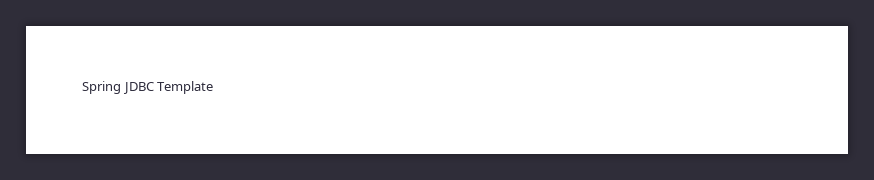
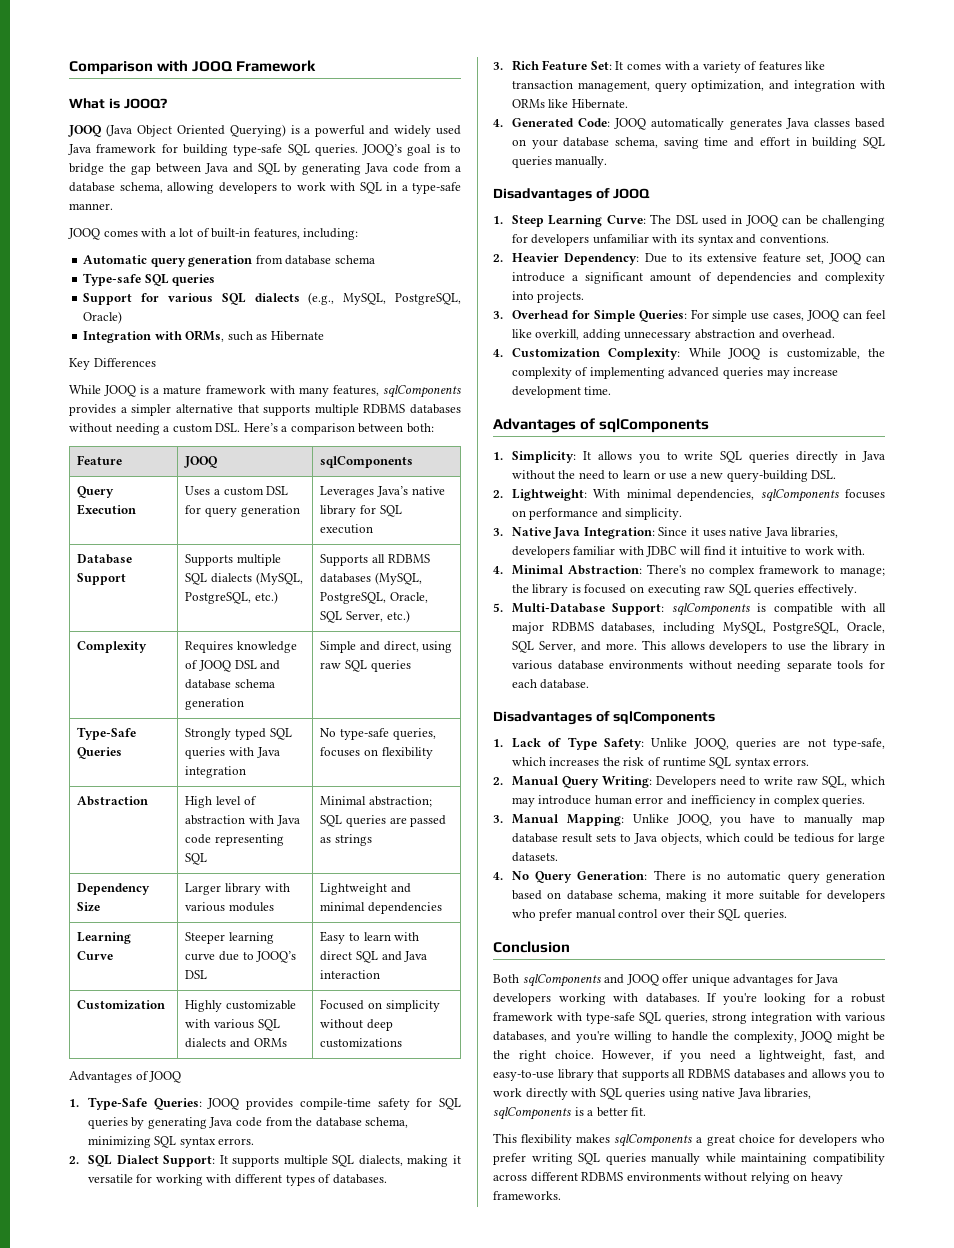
- Spring JDBC Template
+ Comparison with JOOQ Framework
+ What is JOOQ?
+ JOOQ (Java Object Oriented Querying) is a powerful and widely used Java framework for building type-safe SQL queries. JOOQ’s goal is to bridge the gap between Java and SQL by generating Java code from a database schema, allowing developers to work with SQL in a type-safe manner.
+ JOOQ comes with a lot of built-in features, including:
+ Automatic query generation from database schema
+ Type-safe SQL queries
+ Support for various SQL dialects (e.g., MySQL, PostgreSQL, Oracle)
+ Integration with ORMs, such as Hibernate
+ Key Differences
+ While JOOQ is a mature framework with many features, sqlComponents provides a simpler alternative that supports multiple RDBMS databases without needing a custom DSL. Here’s a comparison between both:
+ Feature | JOOQ | sqlComponents
+ Query Execution | Uses a custom DSL for query generation | Leverages Java’s native library for SQL execution
+ Database Support | Supports multiple SQL dialects (MySQL, PostgreSQL, etc.) | Supports all RDBMS databases (MySQL, PostgreSQL, Oracle, SQL Server, etc.)
+ Complexity | Requires knowledge of JOOQ DSL and database schema generation | Simple and direct, using raw SQL queries
+ Type-Safe Queries | Strongly typed SQL queries with Java integration | No type-safe queries, focuses on flexibility
+ Abstraction | High level of abstraction with Java code representing SQL | Minimal abstraction; SQL queries are passed as strings
+ Dependency Size | Larger library with various modules | Lightweight and minimal dependencies
+ Learning Curve | Steeper learning curve due to JOOQ’s DSL | Easy to learn with direct SQL and Java interaction
+ Customization | Highly customizable with various SQL dialects and ORMs | Focused on simplicity without deep customizations
+ Advantages of JOOQ
+ 1. Type-Safe Queries: JOOQ provides compile-time safety for SQL queries by generating Java code from the database schema, minimizing SQL syntax errors.
+ 2. SQL Dialect Support: It supports multiple SQL dialects, making it versatile for working with different types of databases.
+ 3. Rich Feature Set: It comes with a variety of features like transaction management, query optimization, and integration with ORMs like Hibernate.
+ 4. Generated Code: JOOQ automatically generates Java classes based on your database schema, saving time and effort in building SQL queries manually.
+ Disadvantages of JOOQ
+ 1. Steep Learning Curve: The DSL used in JOOQ can be challenging for developers unfamiliar with its syntax and conventions.
+ 2. Heavier Dependency: Due to its extensive feature set, JOOQ can introduce a significant amount of dependencies and complexity into projects.
+ 3. Overhead for Simple Queries: For simple use cases, JOOQ can feel like overkill, adding unnecessary abstraction and overhead.
+ 4. Customization Complexity: While JOOQ is customizable, the complexity of implementing advanced queries may increase development time.
+ Advantages of sqlComponents
+ 1. Simplicity: It allows you to write SQL queries directly in Java without the need to learn or use a new query-building DSL.
+ 2. Lightweight: With minimal dependencies, sqlComponents focuses on performance and simplicity.
+ 3. Native Java Integration: Since it uses native Java libraries, developers familiar with JDBC will find it intuitive to work with.
+ 4. Minimal Abstraction: There's no complex framework to manage; the library is focused on executing raw SQL queries effectively.
+ 5. Multi-Database Support: sqlComponents is compatible with all major RDBMS databases, including MySQL, PostgreSQL, Oracle, SQL Server, and more. This allows developers to use the library in various database environments without needing separate tools for each database.
+ Disadvantages of sqlComponents
+ 1. Lack of Type Safety: Unlike JOOQ, queries are not type-safe, which increases the risk of runtime SQL syntax errors.
+ 2. Manual Query Writing: Developers need to write raw SQL, which may introduce human error and inefficiency in complex queries.
+ 3. Manual Mapping: Unlike JOOQ, you have to manually map database result sets to Java objects, which could be tedious for large datasets.
+ 4. No Query Generation: There is no automatic query generation based on database schema, making it more suitable for developers who prefer manual control over their SQL queries.
+ Conclusion
+ Both sqlComponents and JOOQ offer unique advantages for Java developers working with databases. If you're looking for a robust framework with type-safe SQL queries, strong integration with various databases, and you're willing to handle the complexity, JOOQ might be the right choice. However, if you need a lightweight, fast, and easy-to-use library that supports all RDBMS databases and allows you to work directly with SQL queries using native Java libraries, sqlComponents is a better fit.
+ This flexibility makes sqlComponents a great choice for developers who prefer writing SQL queries manually while maintaining compatibility across different RDBMS environments without relying on heavy frameworks.

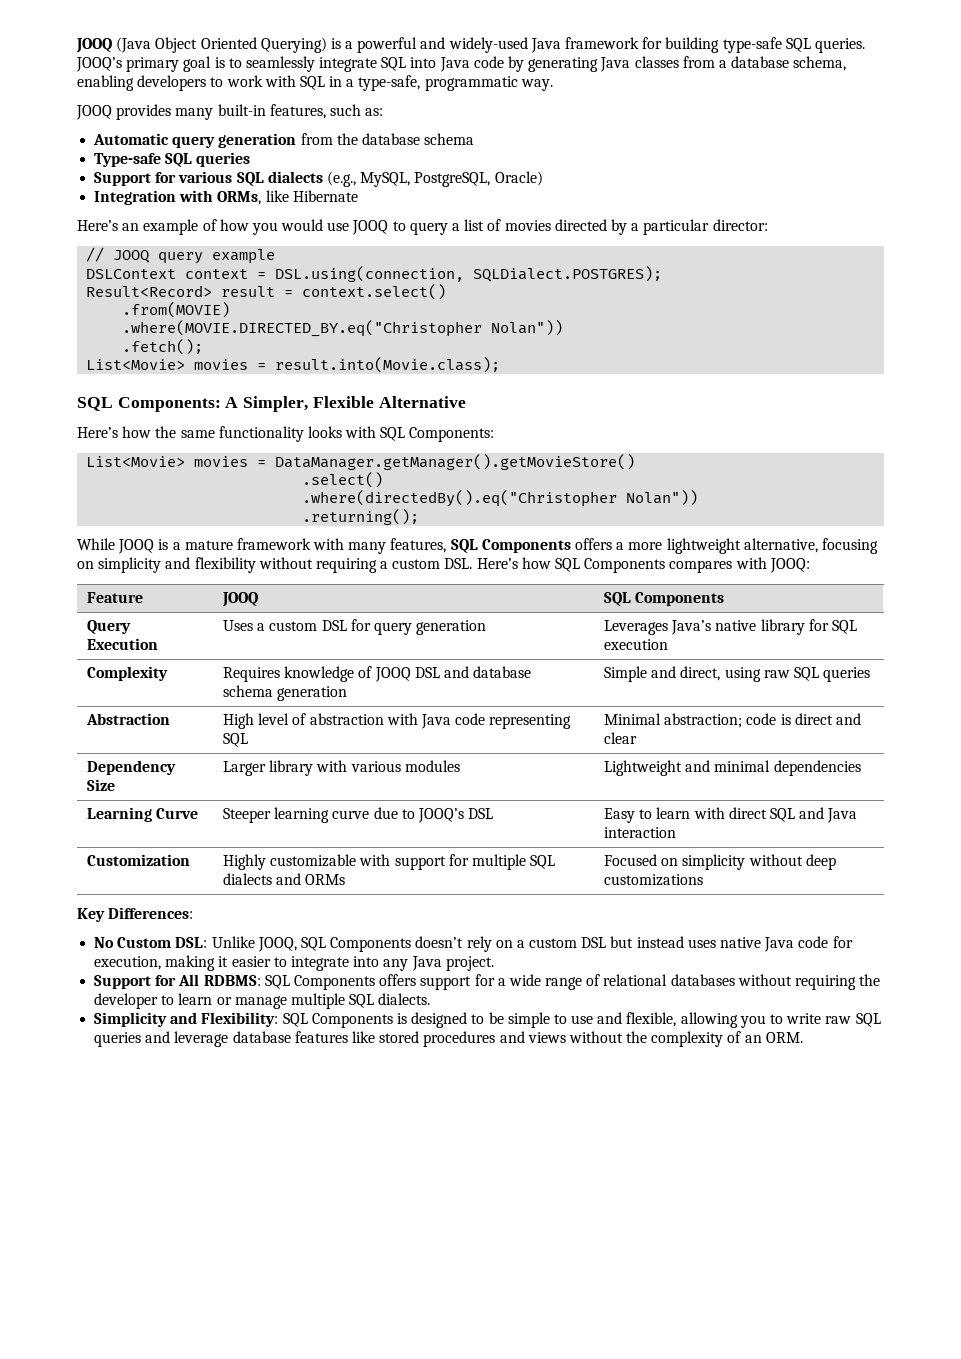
- Comparison with JOOQ Framework
- What is JOOQ?
- JOOQ (Java Object Oriented Querying) is a powerful and widely used Java framework for building type-safe SQL queries.
+ JOOQ (Java Object Oriented Querying) is a powerful and widely-used Java framework for building type-safe SQL queries.
- JOOQ’s goal is to bridge the gap between Java and SQL by generating Java code from a database schema, allowing developers to work with SQL in a type-safe manner.
- JOOQ comes with a lot of built-in features, including:
+ JOOQ’s primary goal is to seamlessly integrate SQL into Java code by generating Java classes from a database schema, enabling developers to work with SQL in a type-safe, programmatic way.
+ JOOQ provides many built-in features, such as:
- Automatic query generation from database schema
+ Automatic query generation from the database schema
- Integration with ORMs, such as Hibernate
+ Integration with ORMs, like Hibernate
- Key Differences
+ Here’s an example of how you would use JOOQ to query a list of movies directed by a particular director:
+ // JOOQ query example
+ DSLContext context = DSL.using(connection, SQLDialect.POSTGRES);
+ Result<Record> result = context.select()
+ .from(MOVIE)
+ .where(MOVIE.DIRECTED_BY.eq("Christopher Nolan"))
+ .fetch();
+ List<Movie> movies = result.into(Movie.class);
+ SQL Components: A Simpler, Flexible Alternative
+ Here’s how the same functionality looks with SQL Components:
+ List<Movie> movies = DataManager.getManager().getMovieStore()
+ .select()
+ .where(directedBy().eq("Christopher Nolan"))
+ .returning();
- While JOOQ is a mature framework with many features, sqlComponents provides a simpler alternative that supports multiple RDBMS databases without needing a custom DSL. Here’s a comparison between both:
+ While JOOQ is a mature framework with many features, SQL Components offers a more lightweight alternative, focusing on simplicity and flexibility without requiring a custom DSL. Here’s how SQL Components compares with JOOQ:
- Feature | JOOQ | sqlComponents
+ Feature | JOOQ | SQL Components
- Database Support | Supports multiple SQL dialects (MySQL, PostgreSQL, etc.) | Supports all RDBMS databases (MySQL, PostgreSQL, Oracle, SQL Server, etc.)
- Type-Safe Queries | Strongly typed SQL queries with Java integration | No type-safe queries, focuses on flexibility
- Abstraction | High level of abstraction with Java code representing SQL | Minimal abstraction; SQL queries are passed as strings
+ Abstraction | High level of abstraction with Java code representing SQL | Minimal abstraction; code is direct and clear
- Customization | Highly customizable with various SQL dialects and ORMs | Focused on simplicity without deep customizations
+ Customization | Highly customizable with support for multiple SQL dialects and ORMs | Focused on simplicity without deep customizations
- Advantages of JOOQ
- 1. Type-Safe Queries: JOOQ provides compile-time safety for SQL queries by generating Java code from the database schema, minimizing SQL syntax errors.
- 2. SQL Dialect Support: It supports multiple SQL dialects, making it versatile for working with different types of databases.
- 3. Rich Feature Set: It comes with a variety of features like transaction management, query optimization, and integration with ORMs like Hibernate.
- 4. Generated Code: JOOQ automatically generates Java classes based on your database schema, saving time and effort in building SQL queries manually.
- Disadvantages of JOOQ
- 1. Steep Learning Curve: The DSL used in JOOQ can be challenging for developers unfamiliar with its syntax and conventions.
- 2. Heavier Dependency: Due to its extensive feature set, JOOQ can introduce a significant amount of dependencies and complexity into projects.
- 3. Overhead for Simple Queries: For simple use cases, JOOQ can feel like overkill, adding unnecessary abstraction and overhead.
- 4. Customization Complexity: While JOOQ is customizable, the complexity of implementing advanced queries may increase development time.
- Advantages of sqlComponents
- 1. Simplicity: It allows you to write SQL queries directly in Java without the need to learn or use a new query-building DSL.
- 2. Lightweight: With minimal dependencies, sqlComponents focuses on performance and simplicity.
- 3. Native Java Integration: Since it uses native Java libraries, developers familiar with JDBC will find it intuitive to work with.
- 4. Minimal Abstraction: There's no complex framework to manage; the library is focused on executing raw SQL queries effectively.
- 5. Multi-Database Support: sqlComponents is compatible with all major RDBMS databases, including MySQL, PostgreSQL, Oracle, SQL Server, and more. This allows developers to use the library in various database environments without needing separate tools for each database.
- Disadvantages of sqlComponents
- 1. Lack of Type Safety: Unlike JOOQ, queries are not type-safe, which increases the risk of runtime SQL syntax errors.
- 2. Manual Query Writing: Developers need to write raw SQL, which may introduce human error and inefficiency in complex queries.
- 3. Manual Mapping: Unlike JOOQ, you have to manually map database result sets to Java objects, which could be tedious for large datasets.
- 4. No Query Generation: There is no automatic query generation based on database schema, making it more suitable for developers who prefer manual control over their SQL queries.
- Conclusion
- Both sqlComponents and JOOQ offer unique advantages for Java developers working with databases. If you're looking for a robust framework with type-safe SQL queries, strong integration with various databases, and you're willing to handle the complexity, JOOQ might be the right choice. However, if you need a lightweight, fast, and easy-to-use library that supports all RDBMS databases and allows you to work directly with SQL queries using native Java libraries, sqlComponents is a better fit.
- This flexibility makes sqlComponents a great choice for developers who prefer writing SQL queries manually while maintaining compatibility across different RDBMS environments without relying on heavy frameworks.
+ Key Differences:
+ No Custom DSL: Unlike JOOQ, SQL Components doesn’t rely on a custom DSL but instead uses native Java code for execution, making it easier to integrate into any Java project.
+ Support for All RDBMS: SQL Components offers support for a wide range of relational databases without requiring the developer to learn or manage multiple SQL dialects.
+ Simplicity and Flexibility: SQL Components is designed to be simple to use and flexible, allowing you to write raw SQL queries and leverage database features like stored procedures and views without the complexity of an ORM.

